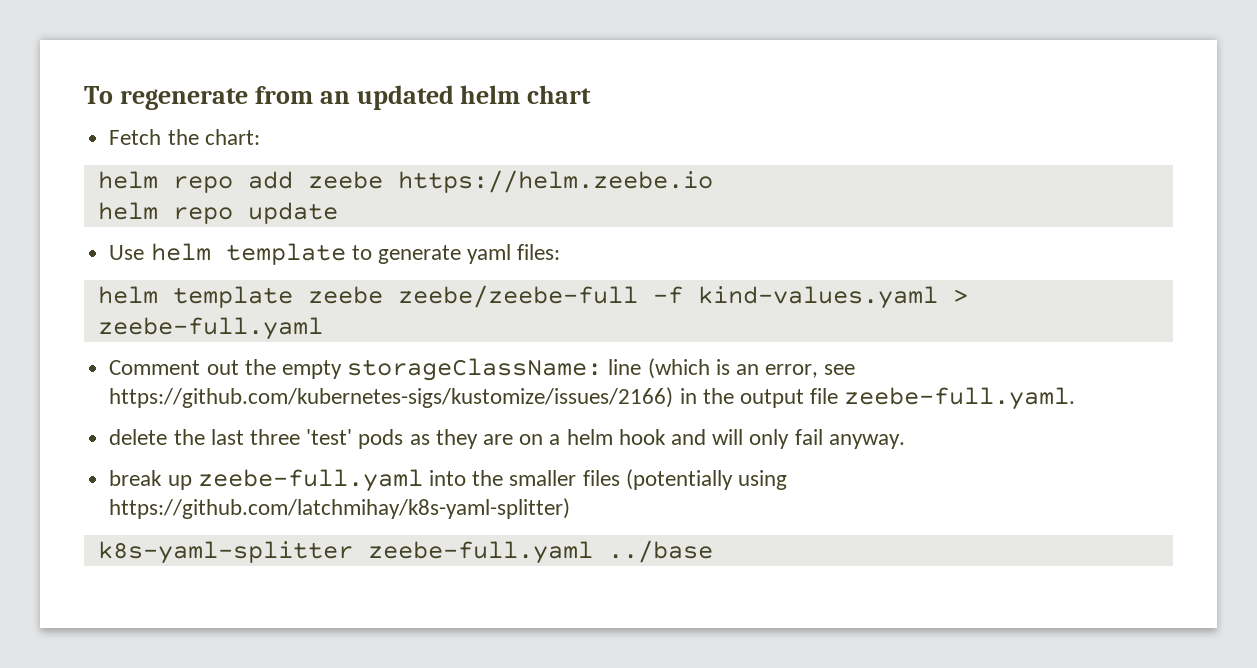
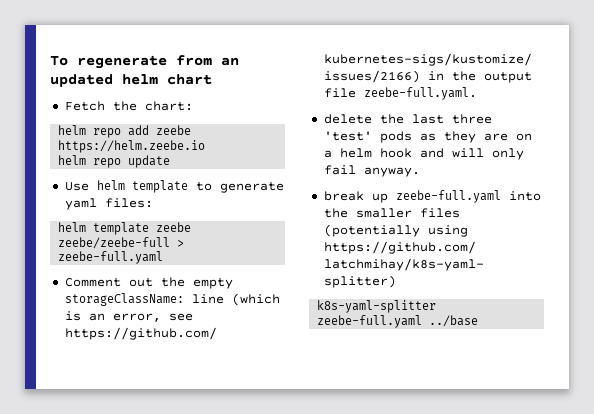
- helm template zeebe zeebe/zeebe-full -f kind-values.yaml > zeebe-full.yaml
+ helm template zeebe zeebe/zeebe-full > zeebe-full.yaml

